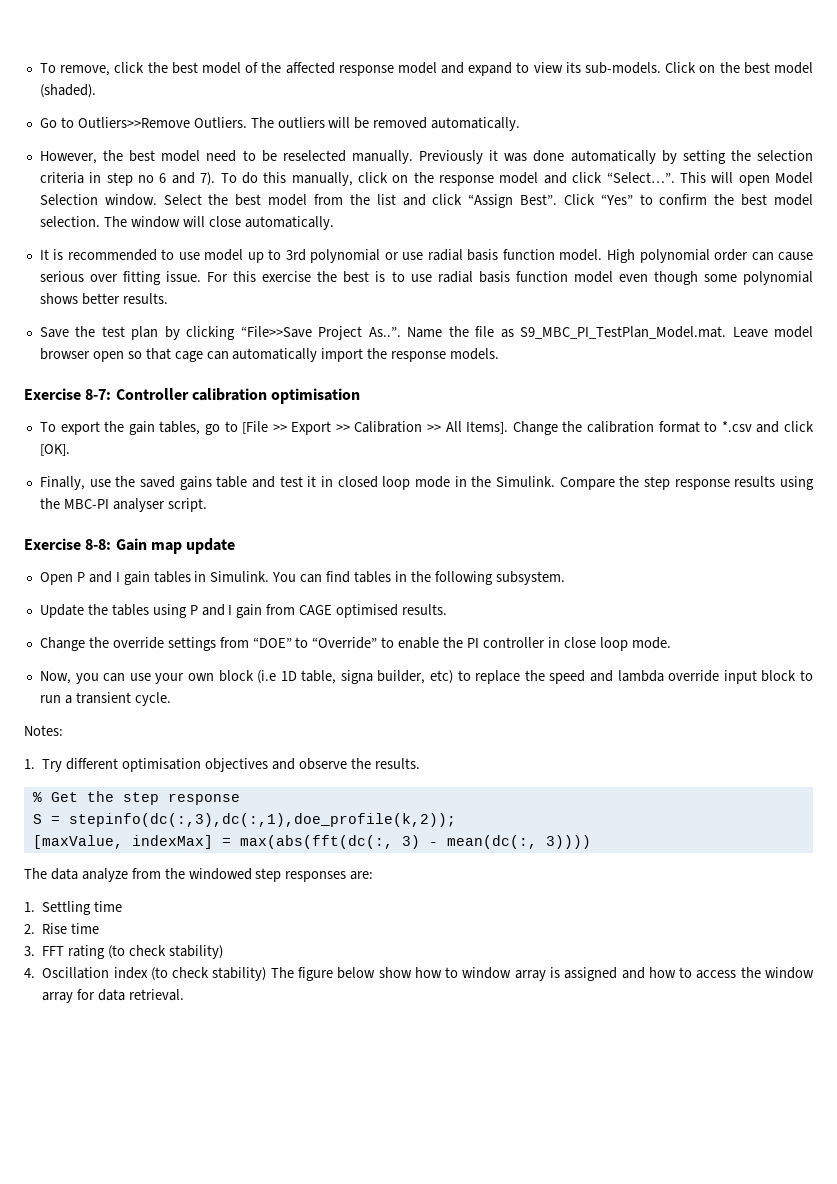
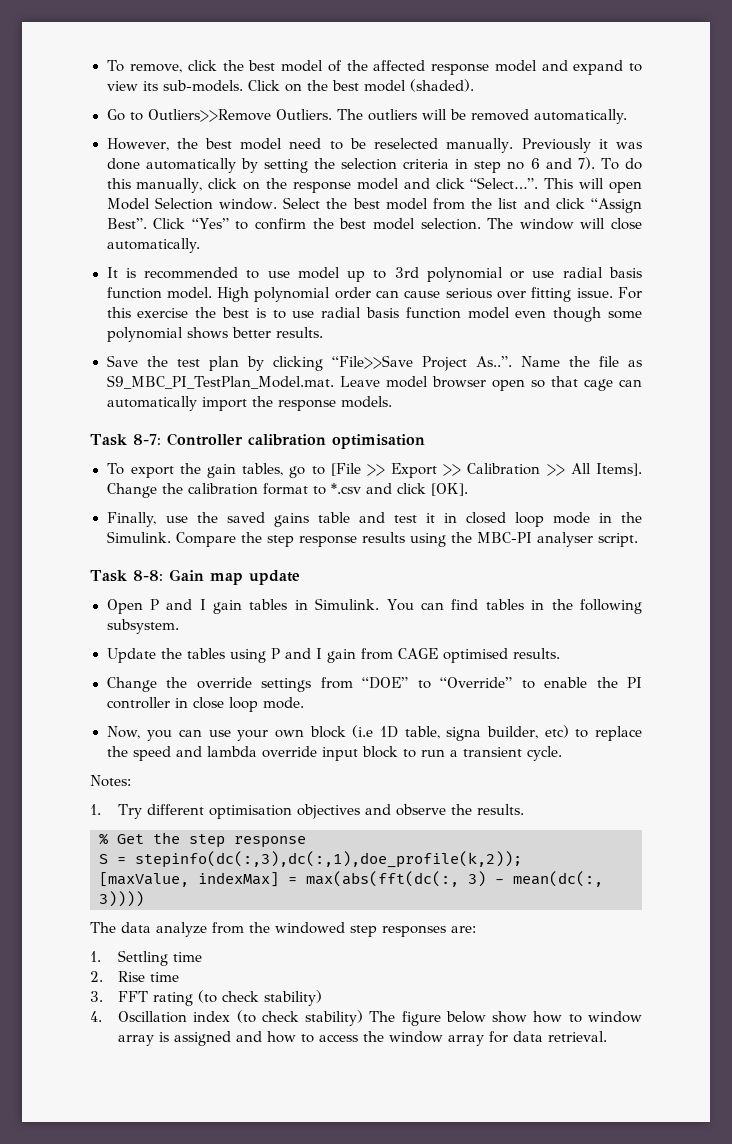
- Exercise 8-7: Controller calibration optimisation
+ Task 8-7: Controller calibration optimisation
- Exercise 8-8: Gain map update
+ Task 8-8: Gain map update

